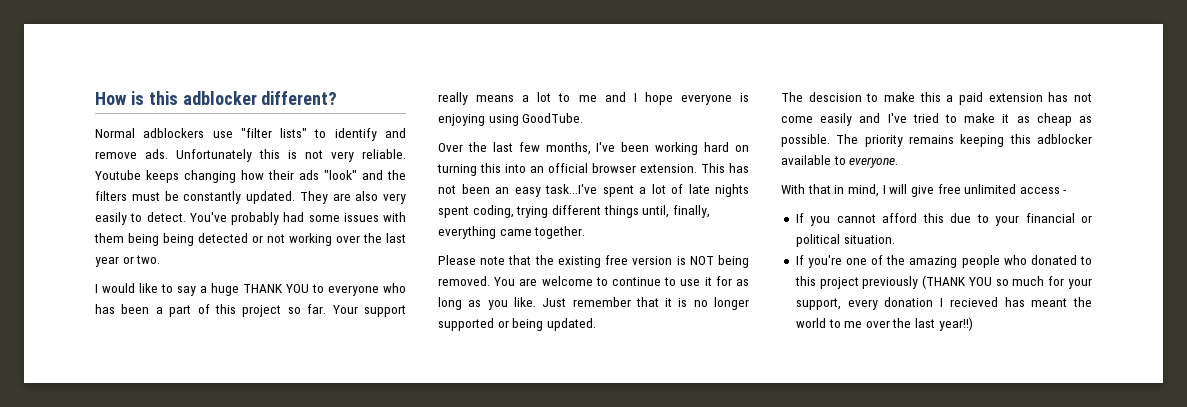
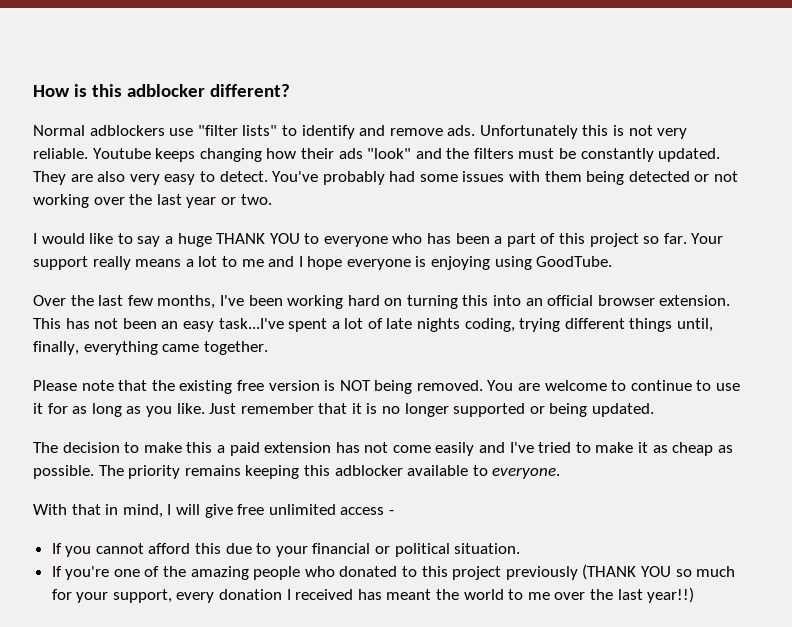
- They are also very easily to detect.
+ They are also very easy to detect.
- You've probably had some issues with them being being detected or not working over the last year or two.
+ You've probably had some issues with them being detected or not working over the last year or two.
- This has not been an easy task...I've spent a lot of late nights spent coding, trying different things until, finally, everything came together.
+ This has not been an easy task...I've spent a lot of late nights coding, trying different things until, finally, everything came together.
- The descision to make this a paid extension has not come easily and I've tried to make it as cheap as possible.
+ The decision to make this a paid extension has not come easily and I've tried to make it as cheap as possible.
- If you're one of the amazing people who donated to this project previously (THANK YOU so much for your support, every donation I recieved has meant the world to me over the last year!!)
+ If you're one of the amazing people who donated to this project previously (THANK YOU so much for your support, every donation I received has meant the world to me over the last year!!)

